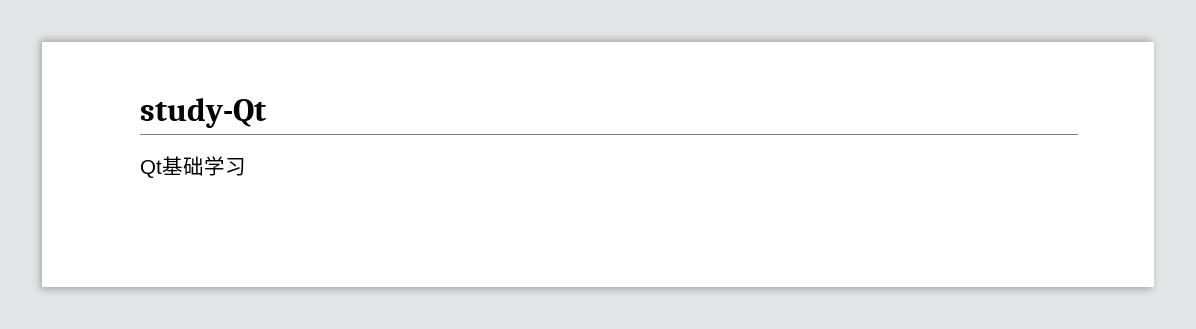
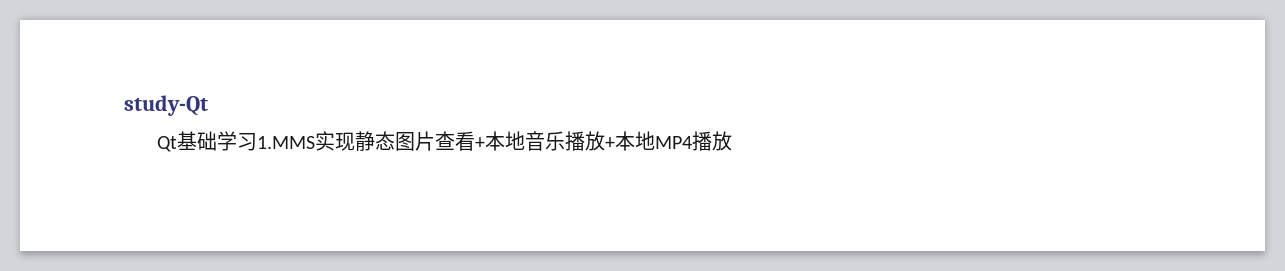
- Qt基础学习
+ Qt基础学习1.MMS实现静态图片查看+本地音乐播放+本地MP4播放

